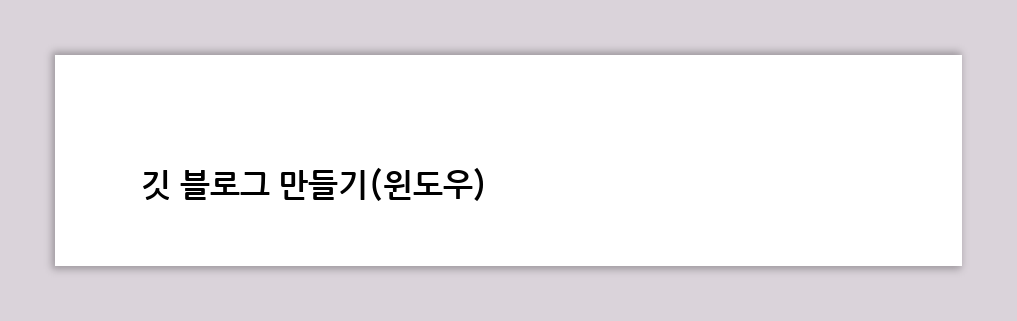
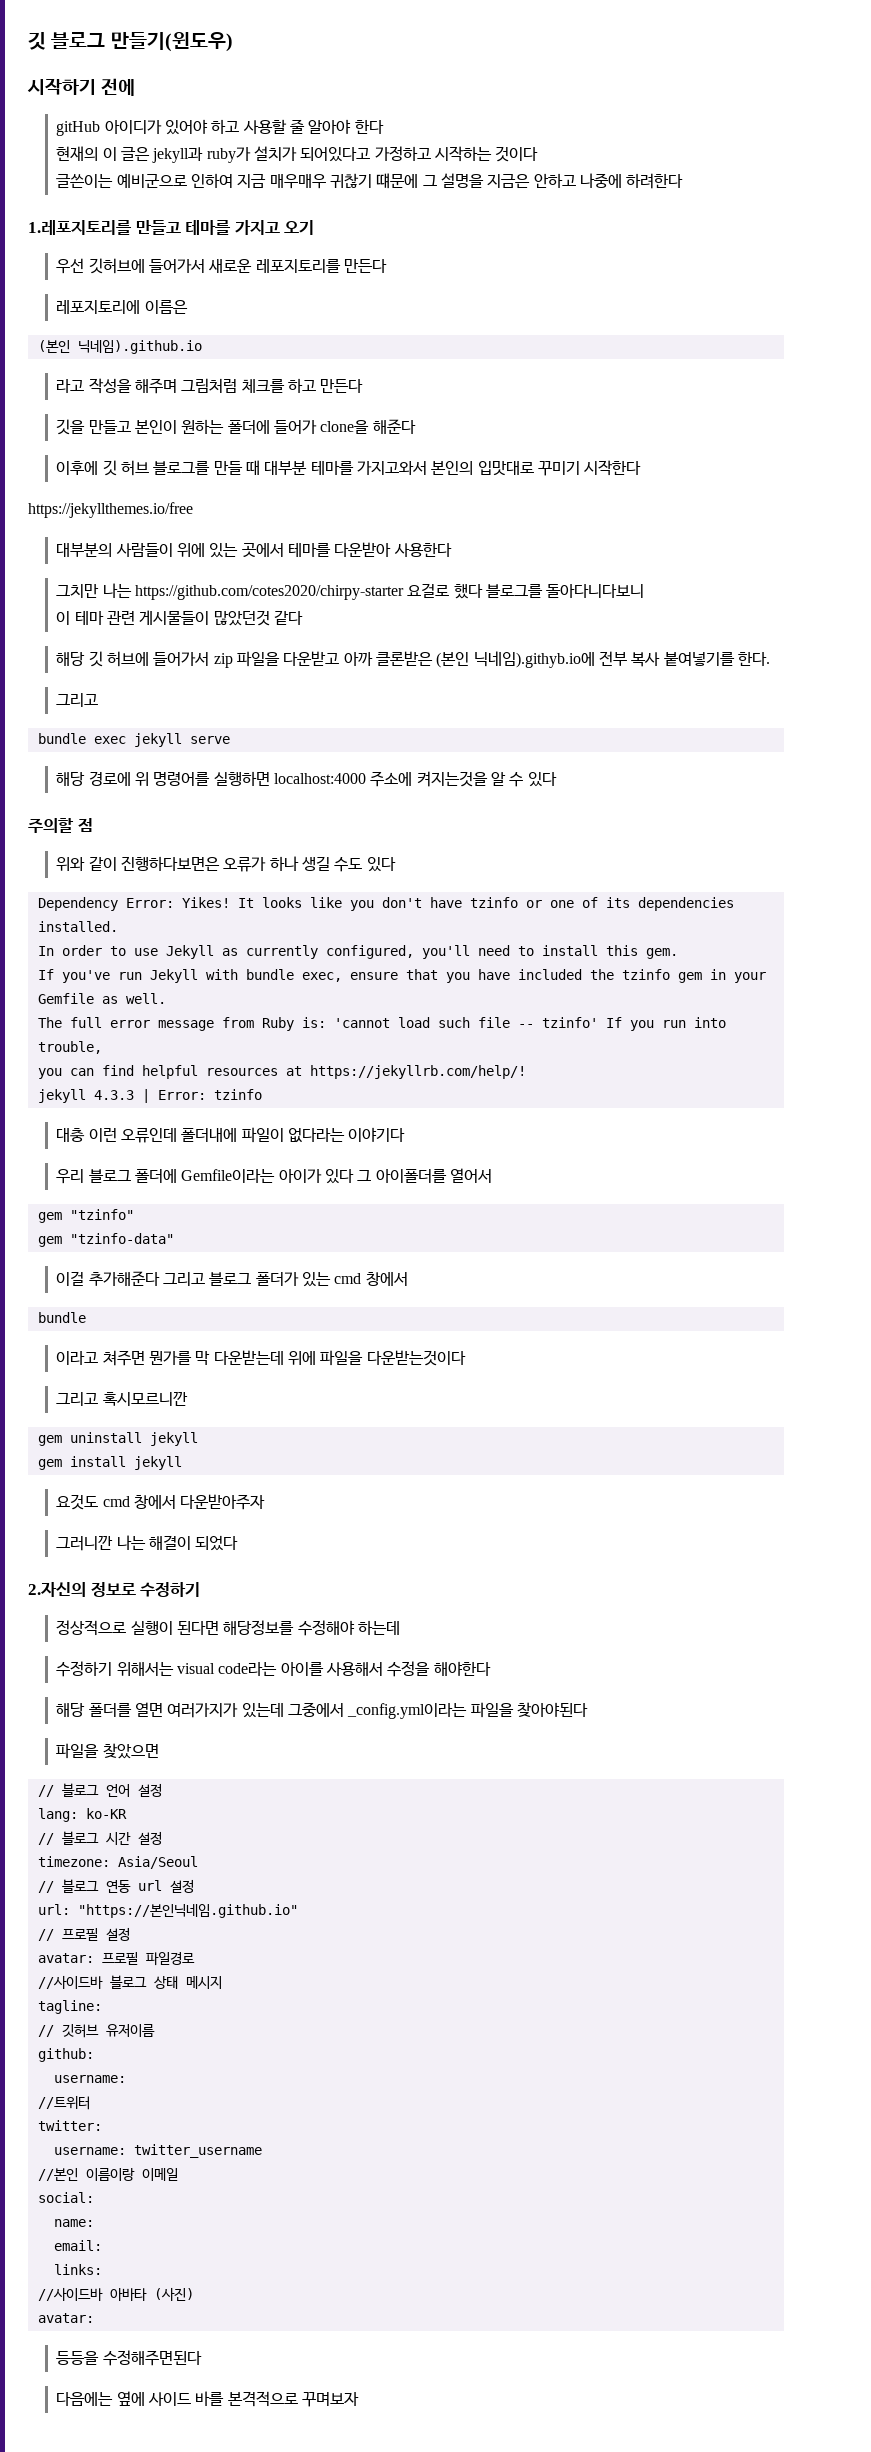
+ 시작하기 전에
+ gitHub 아이디가 있어야 하고 사용할 줄 알아야 한다
+ 현재의 이 글은 jekyll과 ruby가 설치가 되어있다고 가정하고 시작하는 것이다
+ 글쓴이는 예비군으로 인하여 지금 매우매우 귀찮기 떄문에 그 설명을 지금은 안하고 나중에 하려한다
+ 1.레포지토리를 만들고 테마를 가지고 오기
+ 우선 깃허브에 들어가서 새로운 레포지토리를 만든다
+ 레포지토리에 이름은
+ (본인 닉네임).github.io
+ 라고 작성을 해주며 그림처럼 체크를 하고 만든다
+ 깃을 만들고 본인이 원하는 폴더에 들어가 clone을 해준다
+ 이후에 깃 허브 블로그를 만들 때 대부분 테마를 가지고와서 본인의 입맛대로 꾸미기 시작한다
+ https://jekyllthemes.io/free
+ 대부분의 사람들이 위에 있는 곳에서 테마를 다운받아 사용한다
+ 그치만 나는 https://github.com/cotes2020/chirpy-starter 요걸로 했다 블로그를 돌아다니다보니
+ 이 테마 관련 게시물들이 많았던것 같다
+ 해당 깃 허브에 들어가서 zip 파일을 다운받고 아까 클론받은 (본인 닉네임).githyb.io에 전부 복사 붙여넣기를 한다.
+ 그리고
+ bundle exec jekyll serve
+ 해당 경로에 위 명령어를 실행하면 localhost:4000 주소에 켜지는것을 알 수 있다
+ 주의할 점
+ 위와 같이 진행하다보면은 오류가 하나 생길 수도 있다
+ Dependency Error: Yikes! It looks like you don't have tzinfo or one of its dependencies installed.
+ In order to use Jekyll as currently configured, you'll need to install this gem.
+ If you've run Jekyll with bundle exec, ensure that you have included the tzinfo gem in your Gemfile as well.
+ The full error message from Ruby is: 'cannot load such file -- tzinfo' If you run into trouble,
+ you can find helpful resources at https://jekyllrb.com/help/!
+ jekyll 4.3.3 | Error: tzinfo
+ 대충 이런 오류인데 폴더내에 파일이 없다라는 이야기다
+ 우리 블로그 폴더에 Gemfile이라는 아이가 있다 그 아이폴더를 열어서
+ gem "tzinfo"
+ gem "tzinfo-data"
+ 이걸 추가해준다 그리고 블로그 폴더가 있는 cmd 창에서
+ bundle
+ 이라고 쳐주면 뭔가를 막 다운받는데 위에 파일을 다운받는것이다
+ 그리고 혹시모르니깐
+ gem uninstall jekyll
+ gem install jekyll
+ 요것도 cmd 창에서 다운받아주자
+ 그러니깐 나는 해결이 되었다
+ 2.자신의 정보로 수정하기
+ 정상적으로 실행이 된다면 해당정보를 수정해야 하는데
+ 수정하기 위해서는 visual code라는 아이를 사용해서 수정을 해야한다
+ 해당 폴더를 열면 여러가지가 있는데 그중에서 _config.yml이라는 파일을 찾아야된다
+ 파일을 찾았으면
+ // 블로그 언어 설정
+ lang: ko-KR
+ // 블로그 시간 설정
+ timezone: Asia/Seoul
+ // 블로그 연동 url 설정
+ url: "https://본인닉네임.github.io"
+ // 프로필 설정
+ avatar: 프로필 파일경로
+ //사이드바 블로그 상태 메시지
+ tagline:
+ // 깃허브 유저이름
+ github:
+ username:
+ //트위터
+ twitter:
+ username: twitter_username
+ //본인 이름이랑 이메일
+ social:
+ name:
+ email:
+ links:
+ //사이드바 아바타 (사진)
+ avatar:
+ 등등을 수정해주면된다
+ 다음에는 옆에 사이드 바를 본격적으로 꾸며보자

